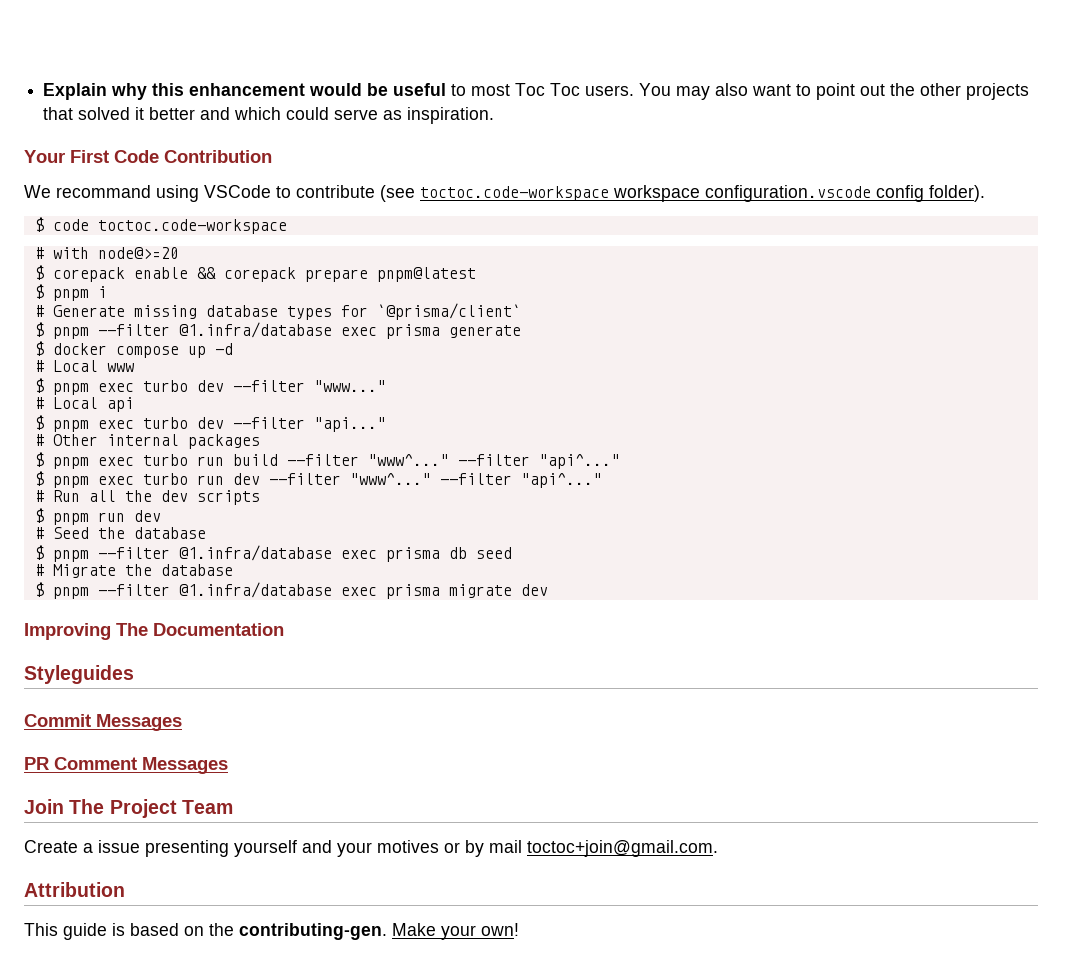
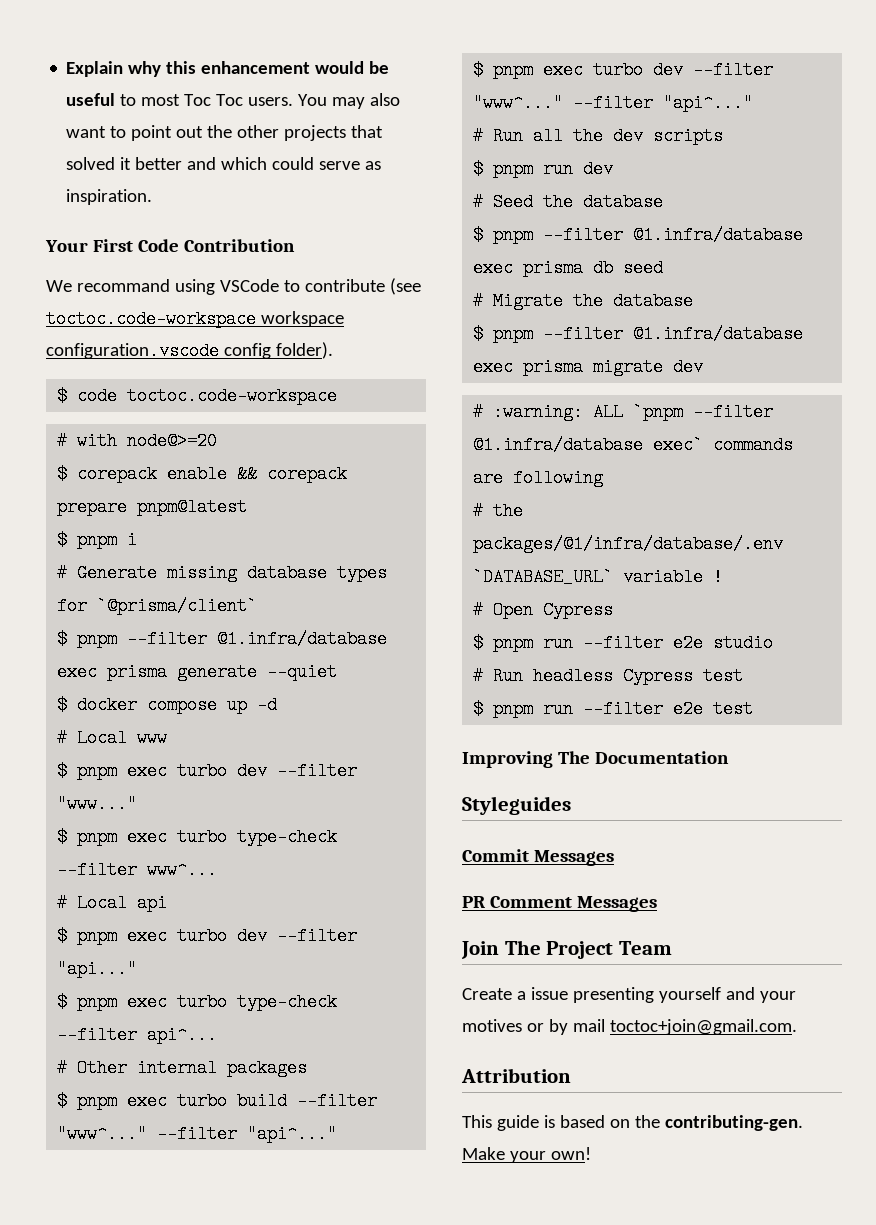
- $ pnpm --filter @1.infra/database exec prisma generate
+ $ pnpm --filter @1.infra/database exec prisma generate --quiet
+ $ pnpm exec turbo type-check --filter www^...
+ $ pnpm exec turbo type-check --filter api^...
- $ pnpm exec turbo run build --filter "www^..."
+ $ pnpm exec turbo build --filter "www^..."
- $ pnpm exec turbo run dev --filter "www^..."
+ $ pnpm exec turbo dev --filter "www^..."
+ # :warning: ALL `pnpm --filter @1.infra/database exec` commands are following
+ # the packages/@1/infra/database/.env `DATABASE_URL` variable !
+ # Open Cypress
+ $ pnpm run --filter e2e studio
+ # Run headless Cypress test
+ $ pnpm run --filter e2e test

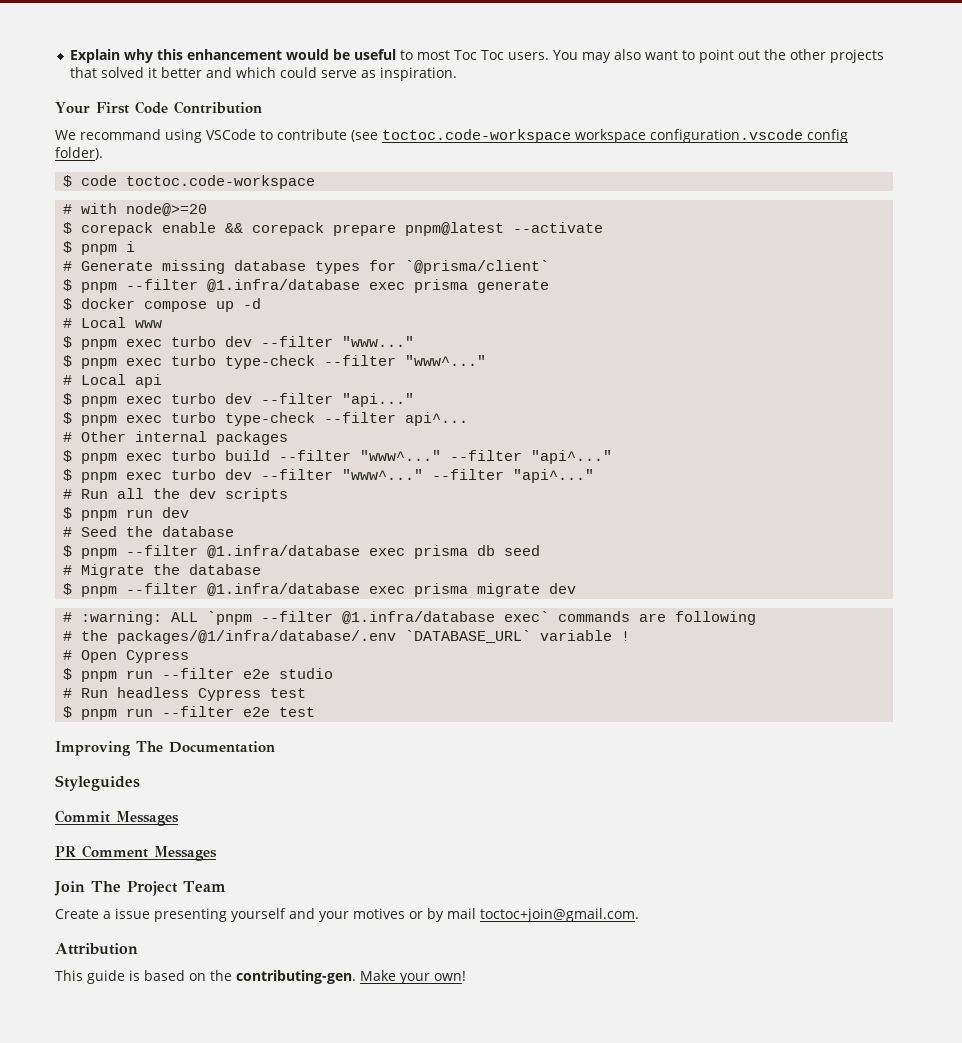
- $ corepack enable && corepack prepare pnpm@latest
+ $ corepack enable && corepack prepare pnpm@latest --activate
- $ pnpm --filter @1.infra/database exec prisma generate --quiet
+ $ pnpm --filter @1.infra/database exec prisma generate
- $ pnpm exec turbo type-check --filter www^...
+ $ pnpm exec turbo type-check --filter "www^..."

